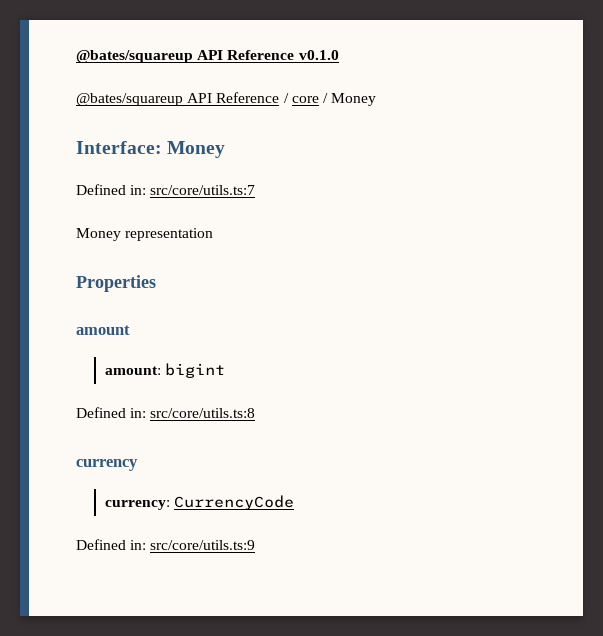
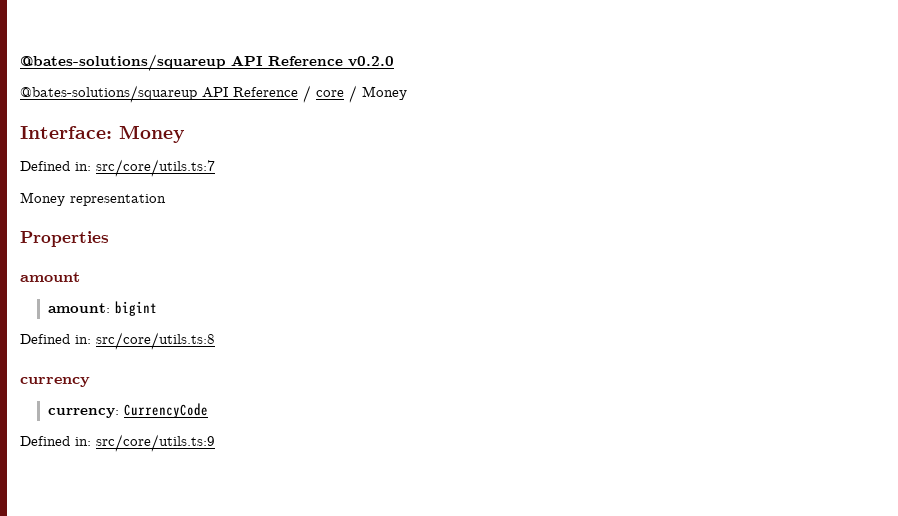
- @bates/squareup API Reference v0.1.0
- @bates/squareup API Reference / core / Money
+ @bates-solutions/squareup API Reference v0.2.0
+ @bates-solutions/squareup API Reference / core / Money

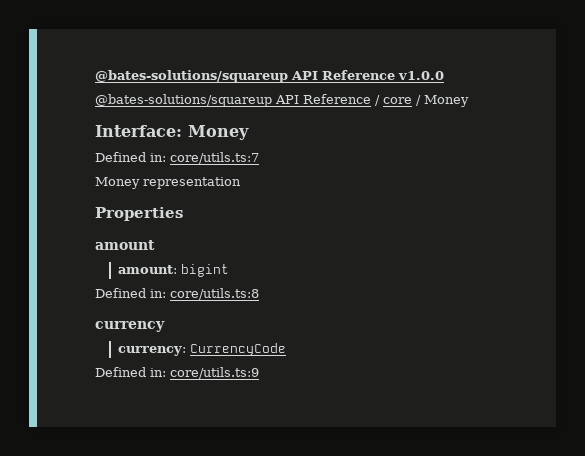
- @bates-solutions/squareup API Reference v0.2.0
+ @bates-solutions/squareup API Reference v1.0.0
- Defined in: src/core/utils.ts:7
+ Defined in: core/utils.ts:7
- Defined in: src/core/utils.ts:8
+ Defined in: core/utils.ts:8
- Defined in: src/core/utils.ts:9
+ Defined in: core/utils.ts:9

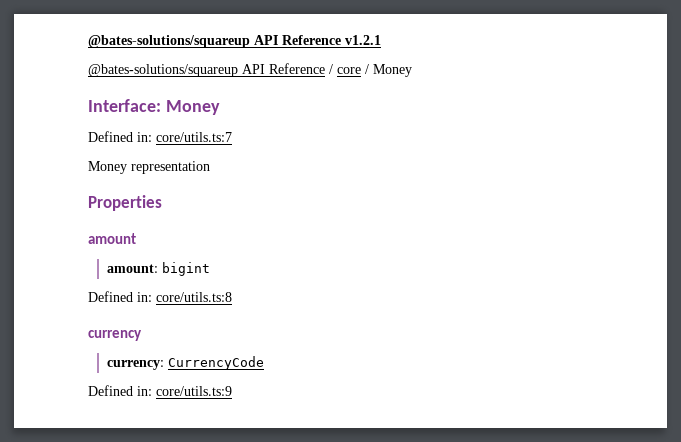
- @bates-solutions/squareup API Reference v1.0.0
+ @bates-solutions/squareup API Reference v1.2.1

